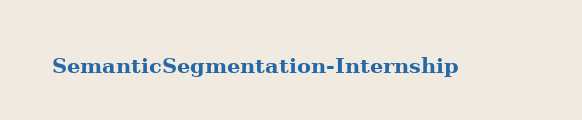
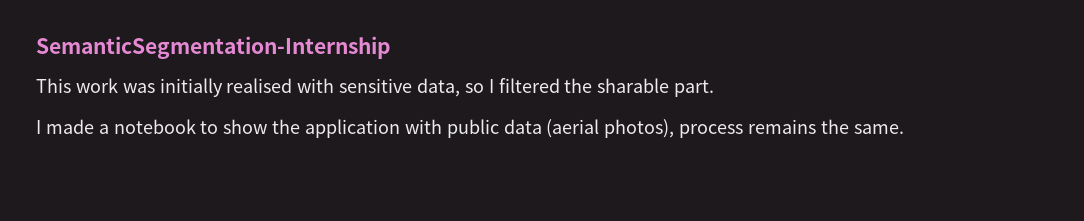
+ This work was initially realised with sensitive data, so I filtered the sharable part.
+ I made a notebook to show the application with public data (aerial photos), process remains the same.

